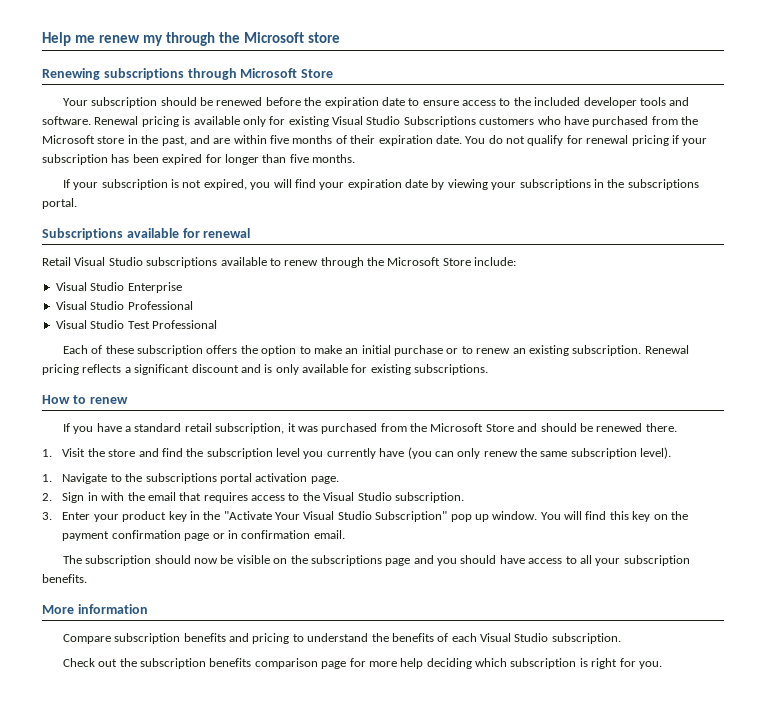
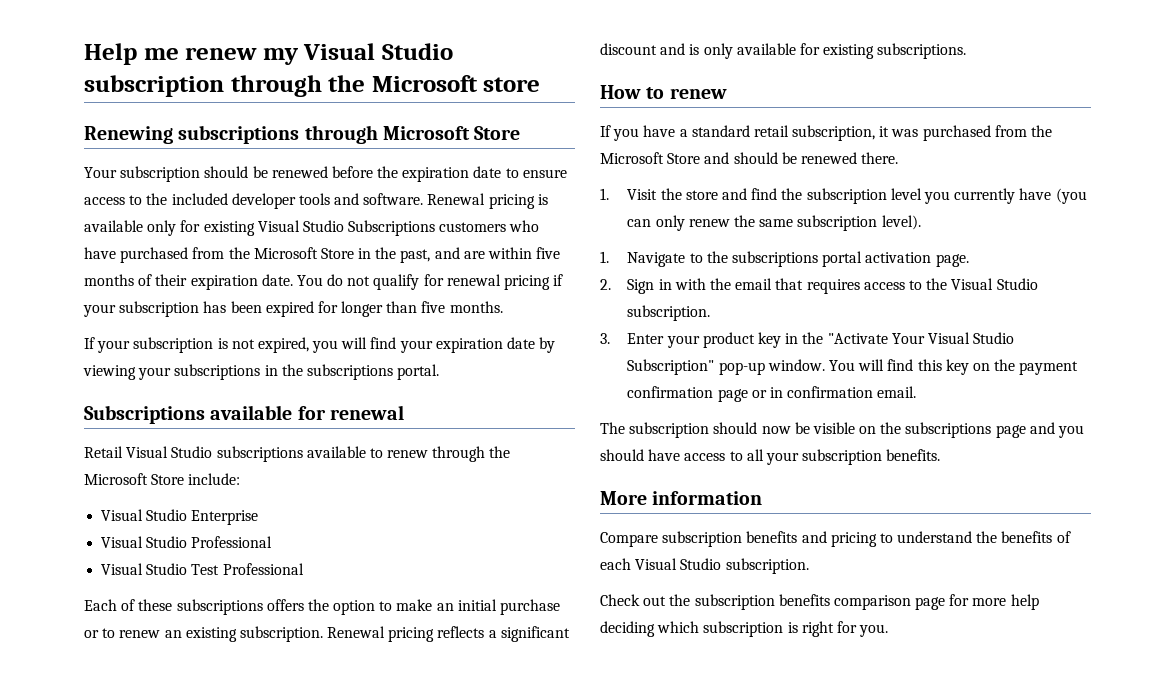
- Help me renew my through the Microsoft store
+ Help me renew my Visual Studio subscription through the Microsoft store
- Renewal pricing is available only for existing Visual Studio Subscriptions customers who have purchased from the Microsoft store in the past, and are within five months of their expiration date.
+ Renewal pricing is available only for existing Visual Studio Subscriptions customers who have purchased from the Microsoft Store in the past, and are within five months of their expiration date.
- Each of these subscription offers the option to make an initial purchase or to renew an existing subscription.
+ Each of these subscriptions offers the option to make an initial purchase or to renew an existing subscription.
- 3. Enter your product key in the "Activate Your Visual Studio Subscription" pop up window.
+ 3. Enter your product key in the "Activate Your Visual Studio Subscription" pop-up window.

